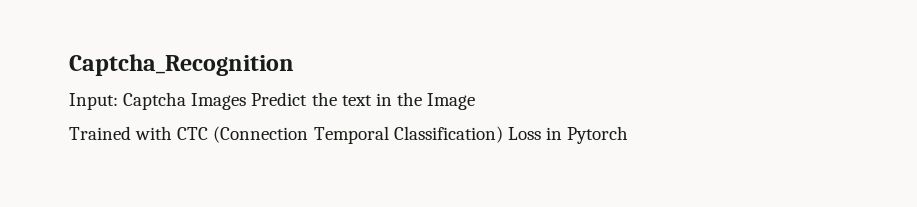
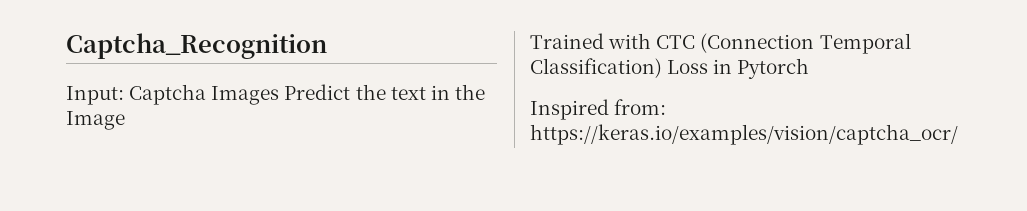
+ Inspired from: https://keras.io/examples/vision/captcha_ocr/

